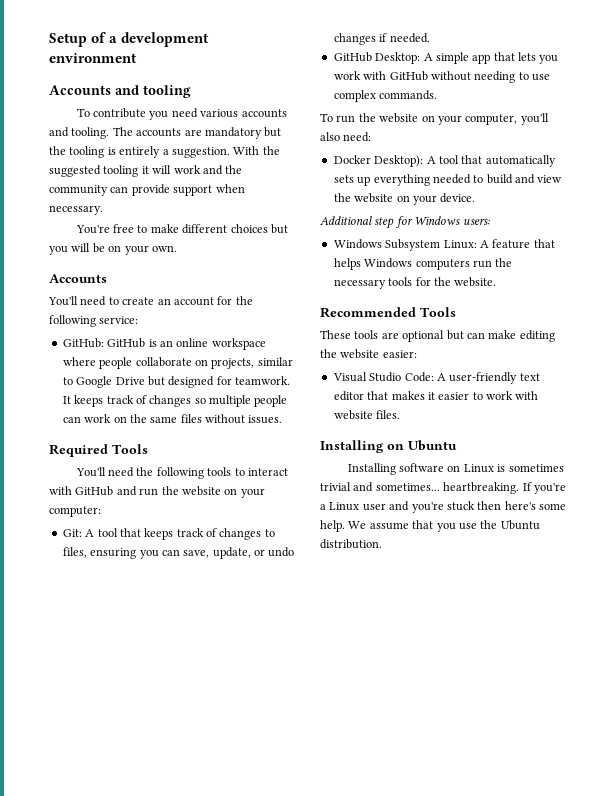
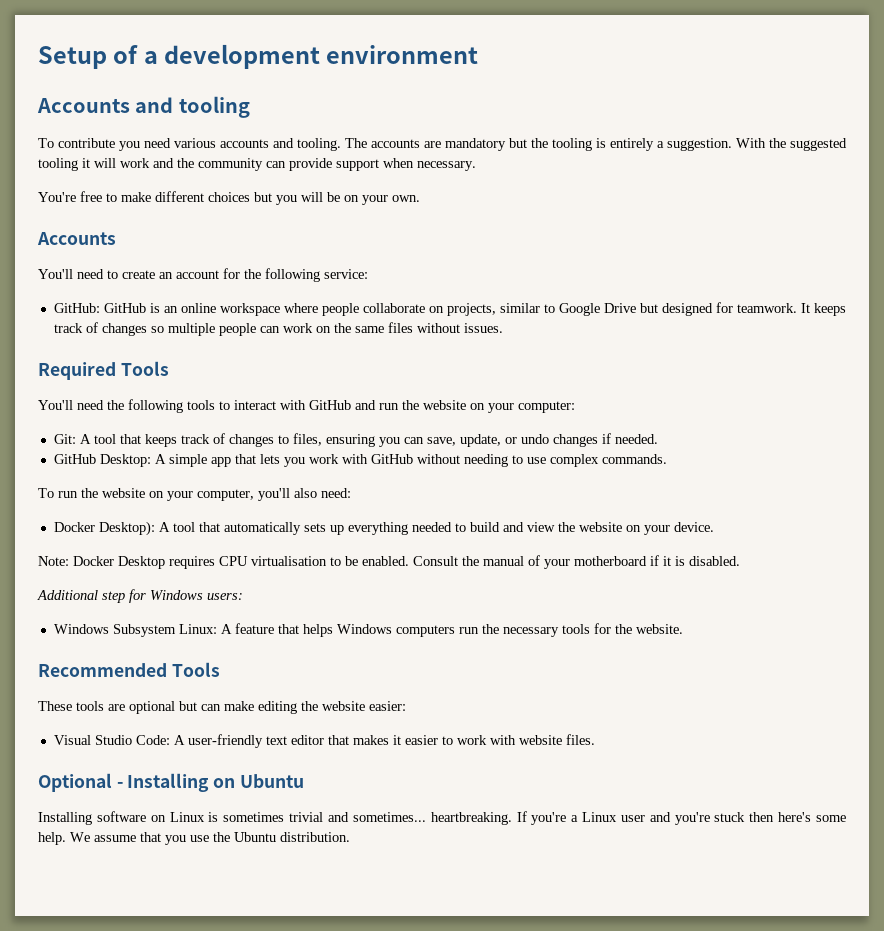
+ Note: Docker Desktop requires CPU virtualisation to be enabled. Consult the manual of your motherboard if it is disabled.
- Installing on Ubuntu
+ Optional - Installing on Ubuntu

